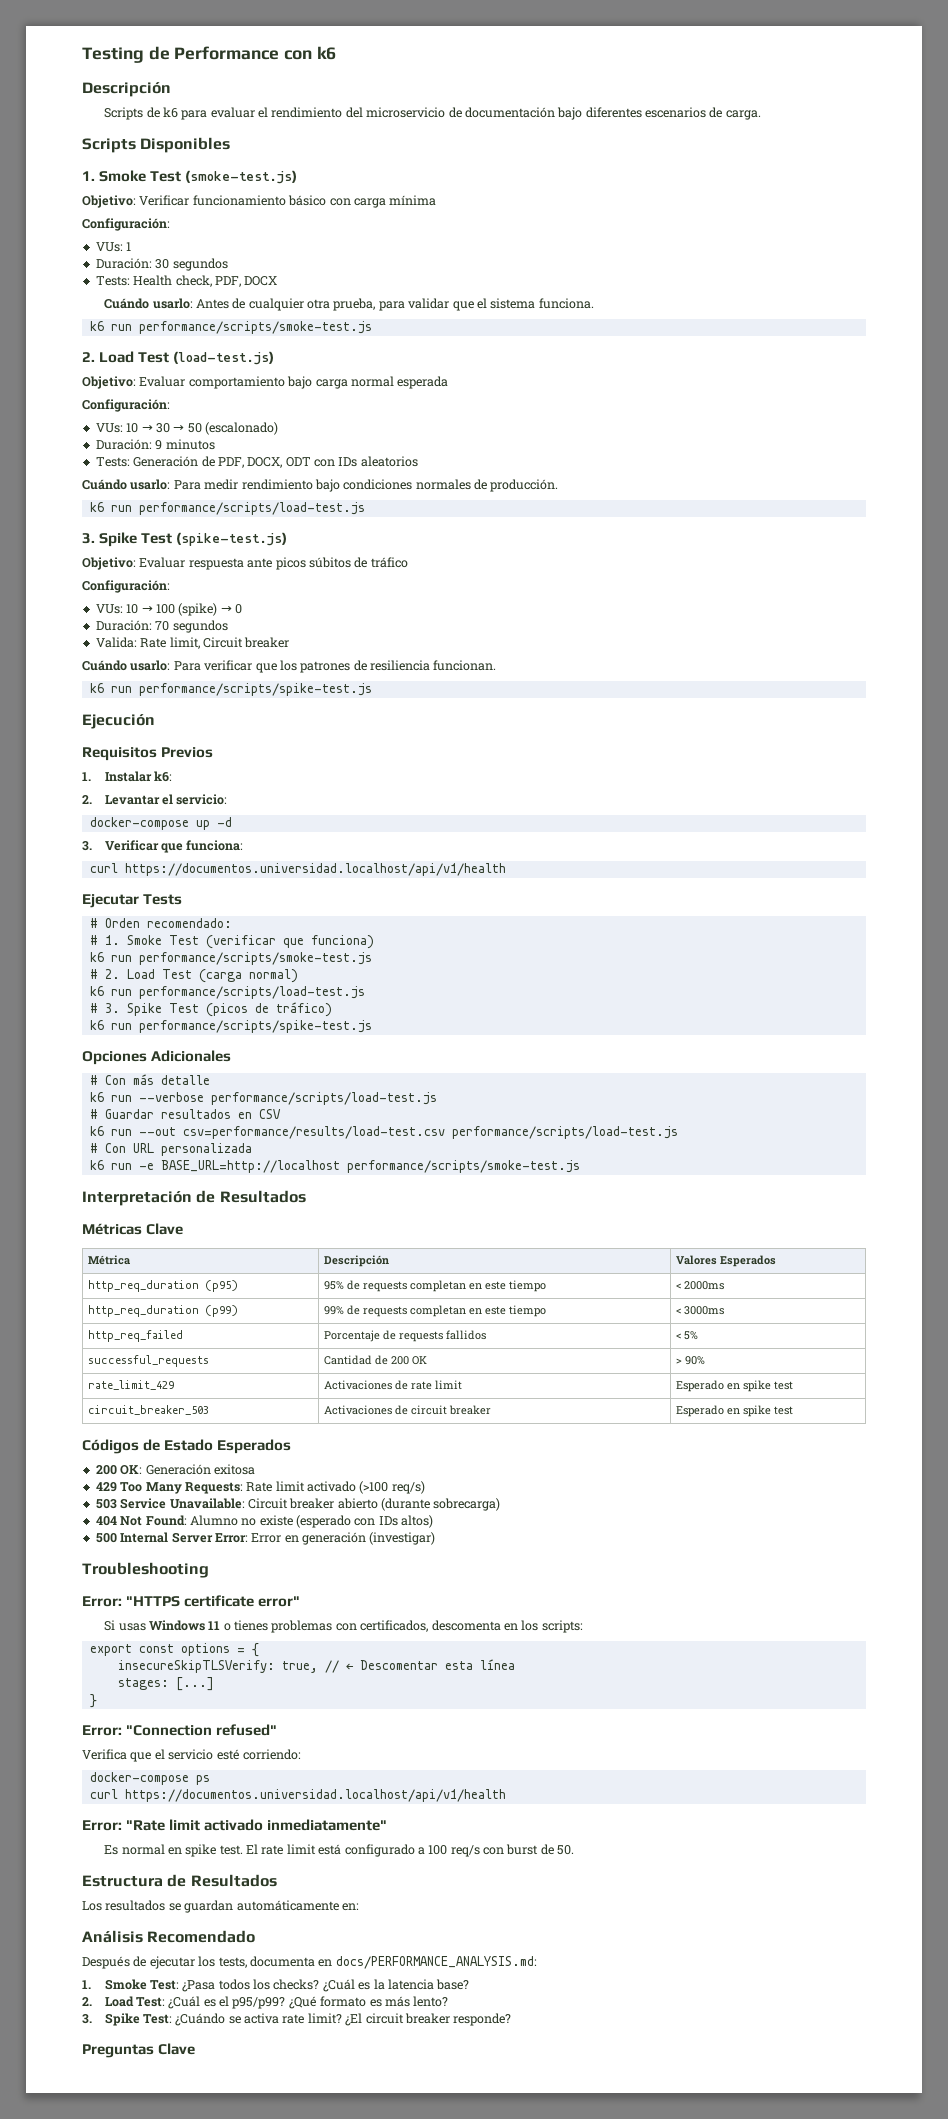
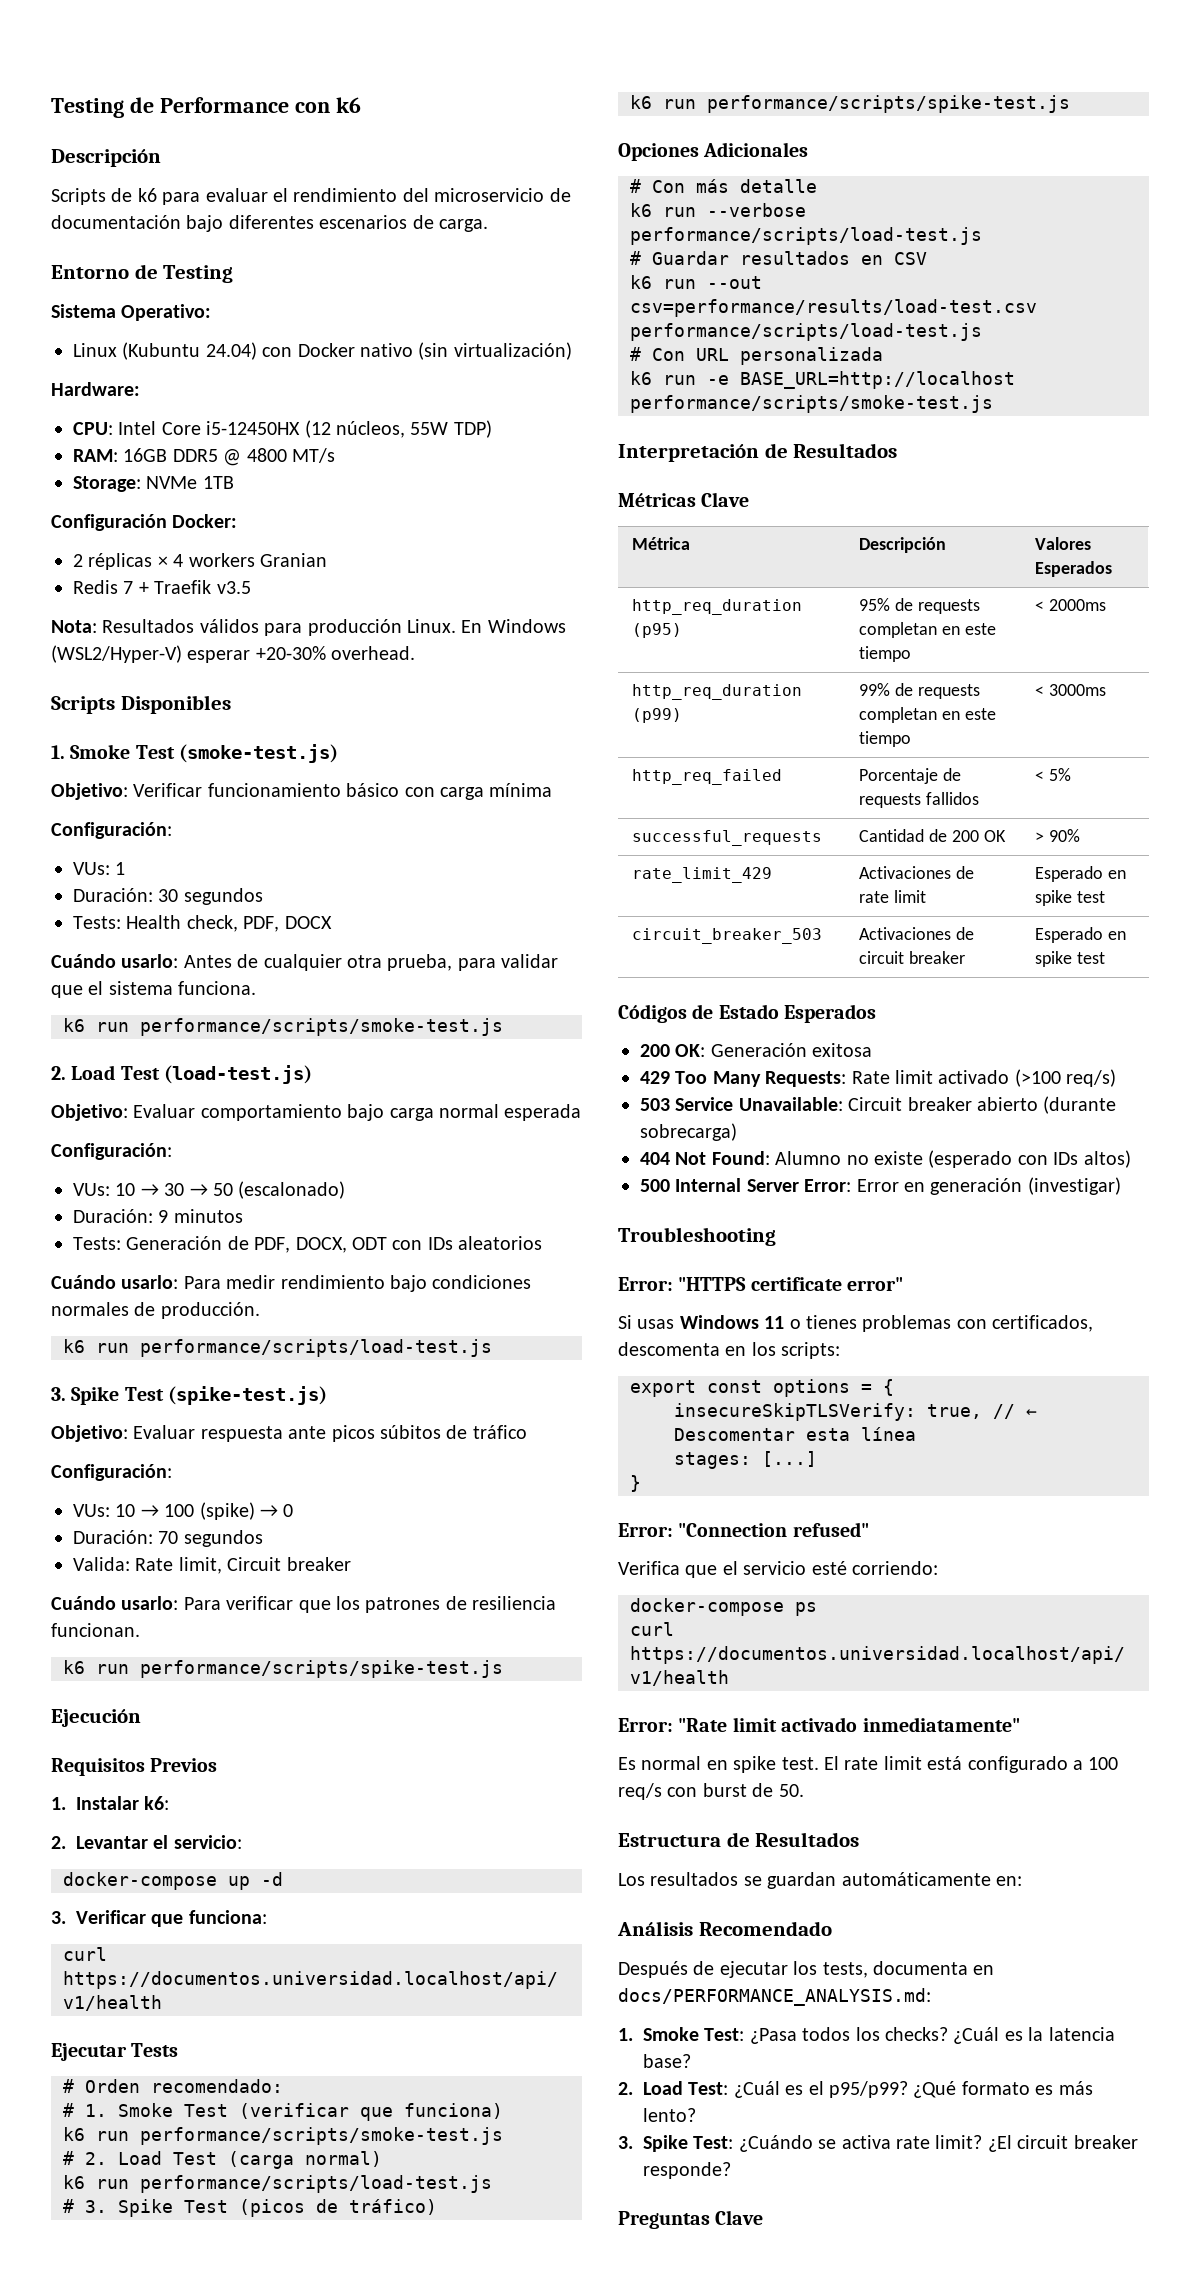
+ Entorno de Testing
+ Sistema Operativo:
+ Linux (Kubuntu 24.04) con Docker nativo (sin virtualización)
+ Hardware:
+ CPU: Intel Core i5-12450HX (12 núcleos, 55W TDP)
+ RAM: 16GB DDR5 @ 4800 MT/s
+ Storage: NVMe 1TB
+ Configuración Docker:
+ 2 réplicas × 4 workers Granian
+ Redis 7 + Traefik v3.5
+ Nota: Resultados válidos para producción Linux. En Windows (WSL2/Hyper-V) esperar +20-30% overhead.

